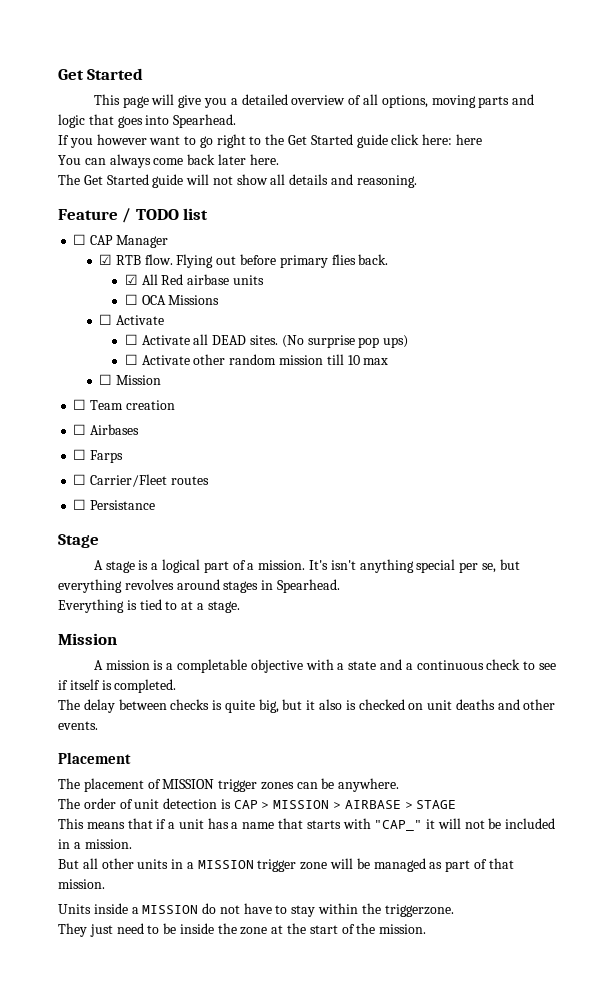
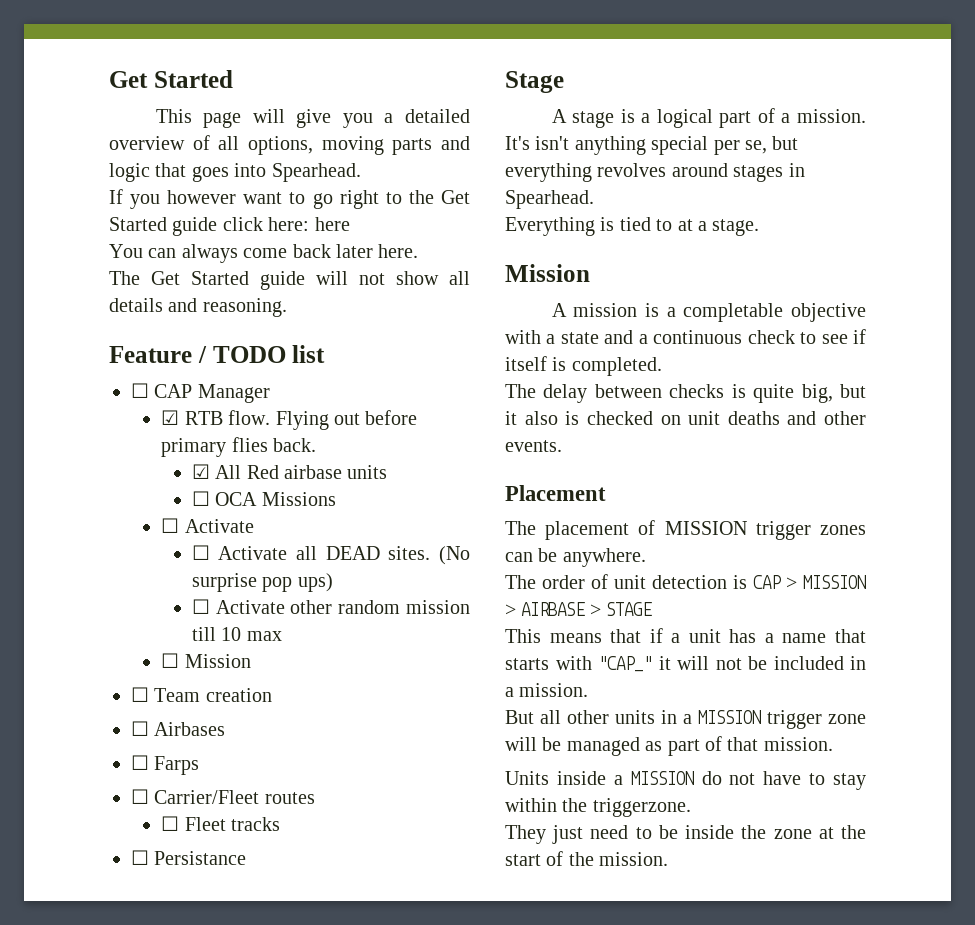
+ ☐ Fleet tracks

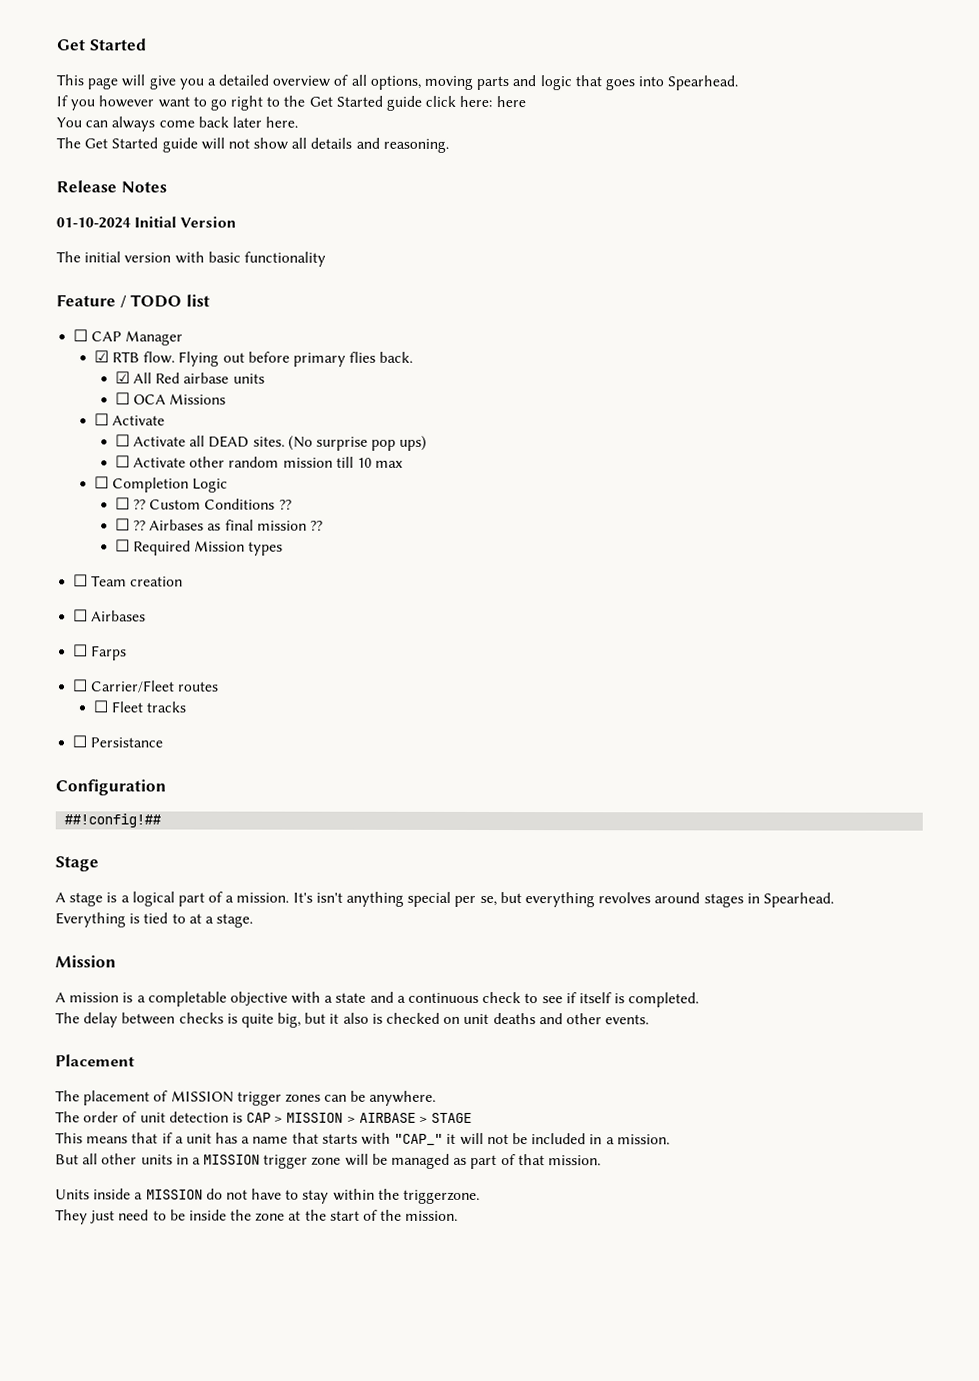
+ Release Notes
+ 01-10-2024 Initial Version
+ The initial version with basic functionality
- ☐ Mission
+ ☐ Completion Logic
+ ☐ ?? Custom Conditions ??
+ ☐ ?? Airbases as final mission ??
+ ☐ Required Mission types
+ Configuration
+ ##!config!##

